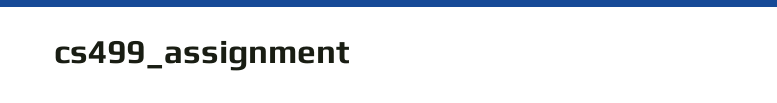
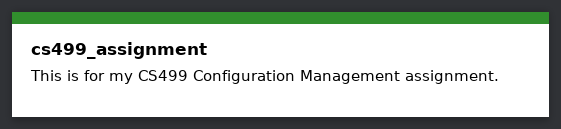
+ This is for my CS499 Configuration Management assignment.

